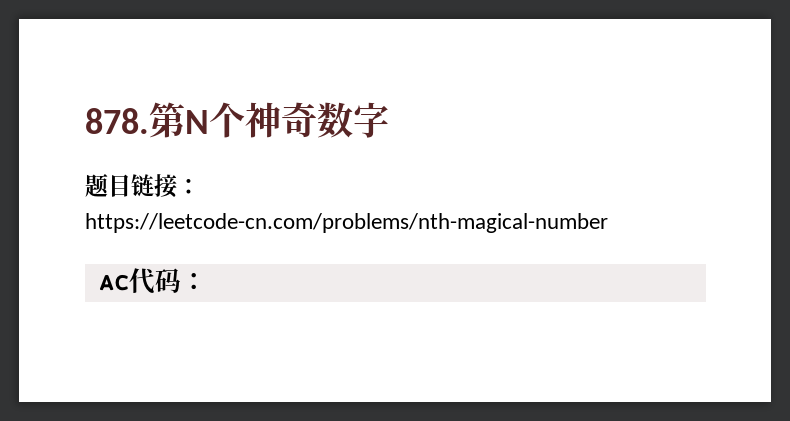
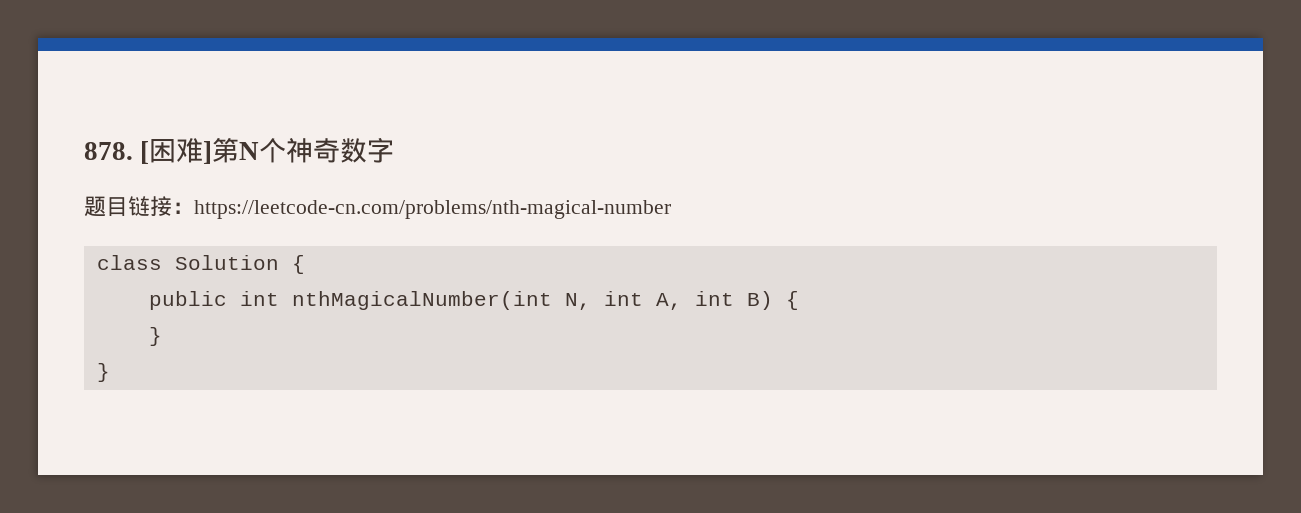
- 878.第N个神奇数字
+ 878. [困难]第N个神奇数字
- AC代码：
+ class Solution {
+ public int nthMagicalNumber(int N, int A, int B) {
+ }
+ }

